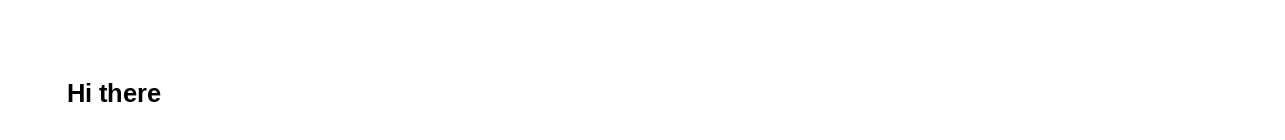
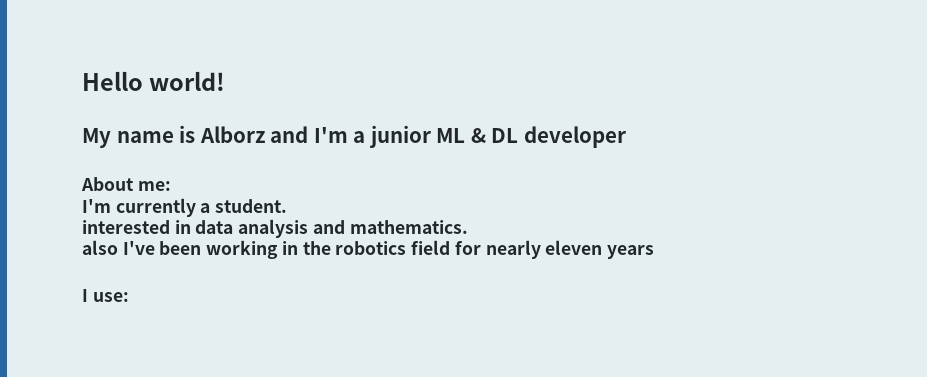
- Hi there
+ Hello world!
+ My name is Alborz and I'm a junior ML & DL developer
+ About me:
+ I'm currently a student.
+ interested in data analysis and mathematics.
+ also I've been working in the robotics field for nearly eleven years
+ I use:

